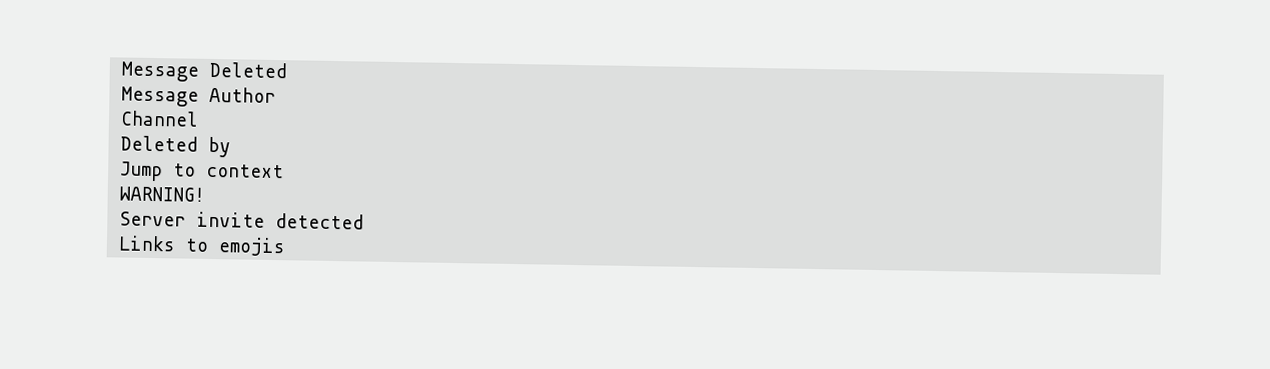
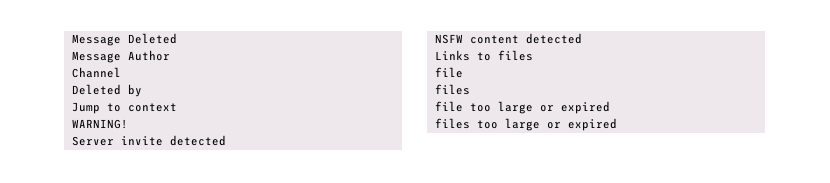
+ NSFW content detected
- Links to emojis
+ Links to files
+ file
+ files
+ file too large or expired
+ files too large or expired

